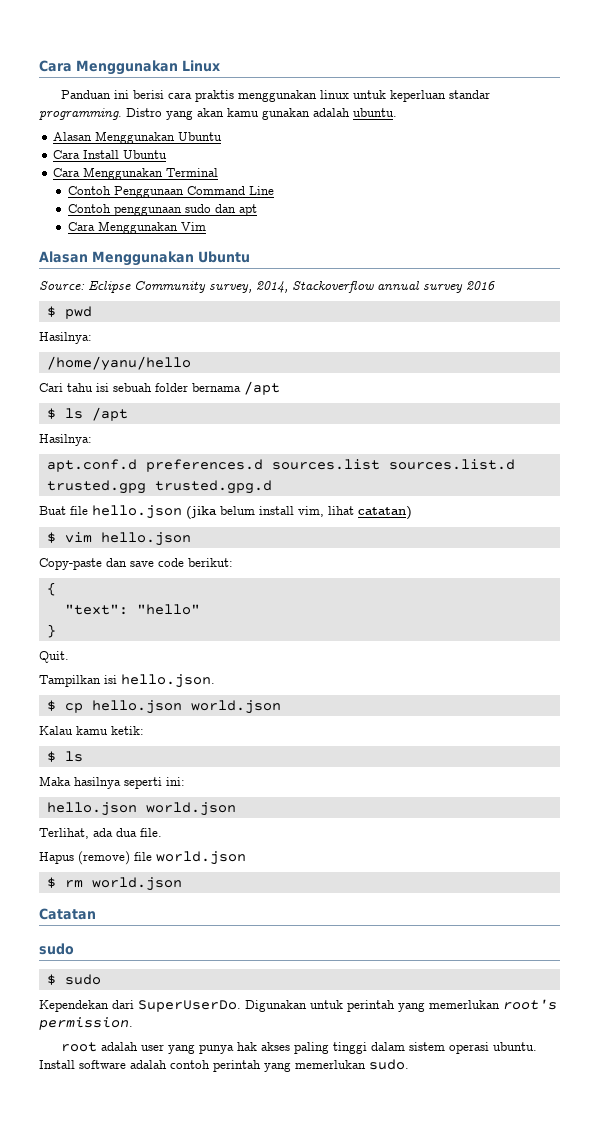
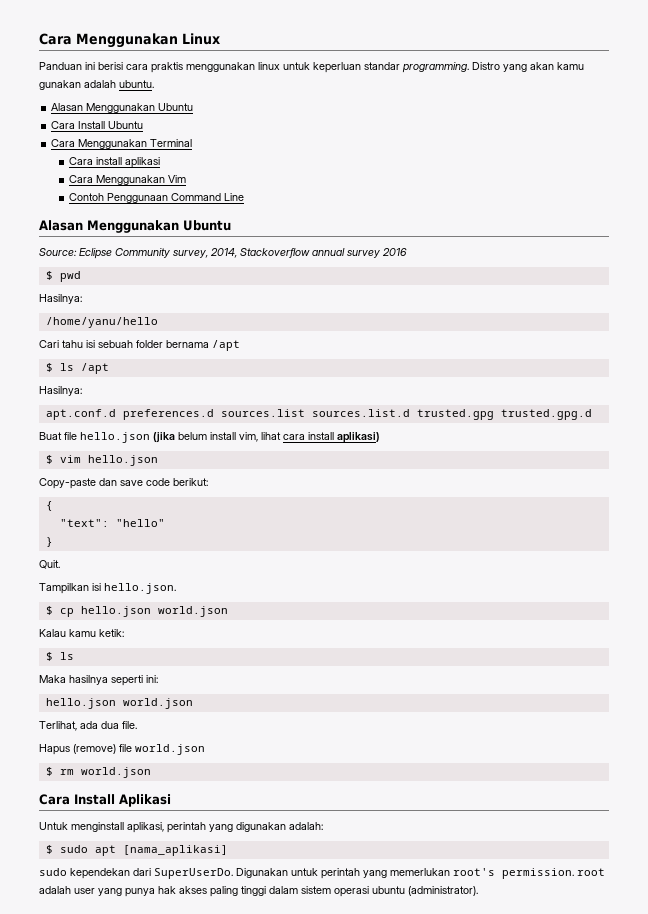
+ Cara install aplikasi
+ Cara Menggunakan Vim
  Contoh Penggunaan Command Line
- Contoh penggunaan sudo dan apt
- Cara Menggunakan Vim
- Buat file hello.json (jika belum install vim, lihat catatan)
+ Buat file hello.json (jika belum install vim, lihat cara install aplikasi)
- Catatan
- sudo
- $ sudo
- Kependekan dari SuperUserDo.
+ Cara Install Aplikasi
+ Untuk menginstall aplikasi, perintah yang digunakan adalah:
+ $ sudo apt [nama_aplikasi]
+ sudo kependekan dari SuperUserDo.
- Digunakan untuk perintah yang memerlukan root's permission.
- root adalah user yang punya hak akses paling tinggi dalam sistem operasi ubuntu. Install software adalah contoh perintah yang memerlukan sudo.
+ Digunakan untuk perintah yang memerlukan root's permission. root adalah user yang punya hak akses paling tinggi dalam sistem operasi ubuntu (administrator).

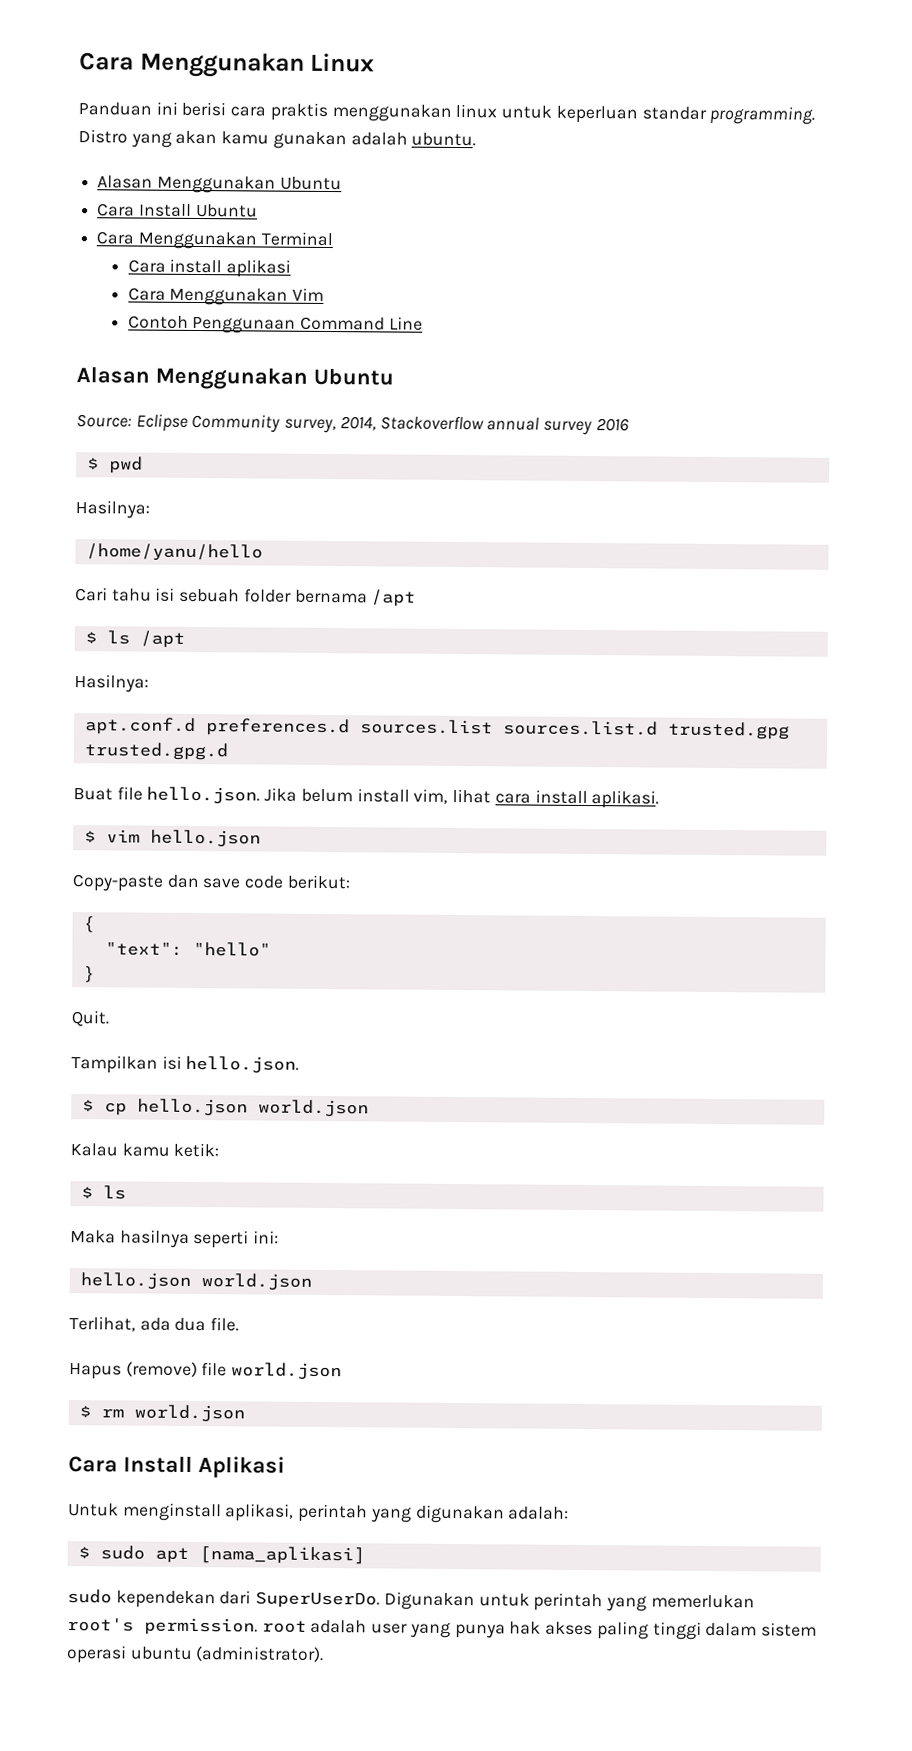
- Buat file hello.json (jika belum install vim, lihat cara install aplikasi)
+ Buat file hello.json. Jika belum install vim, lihat cara install aplikasi.

